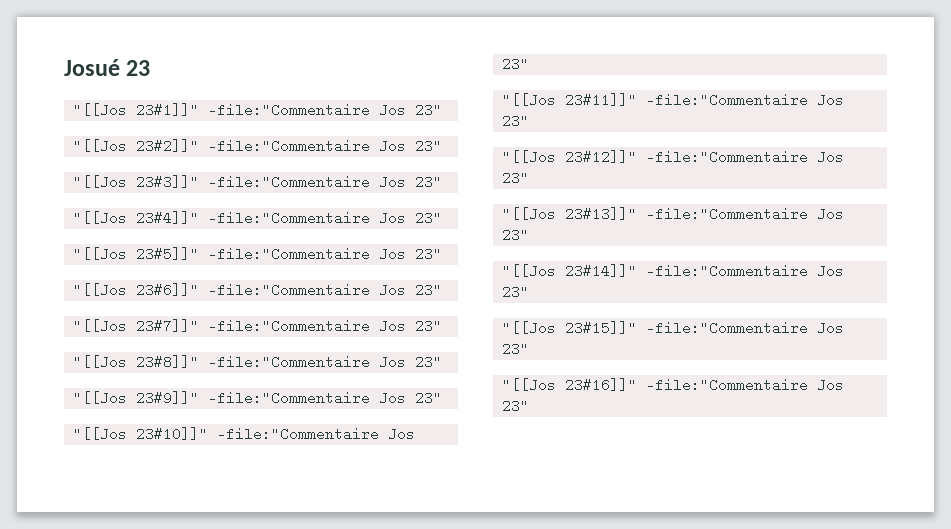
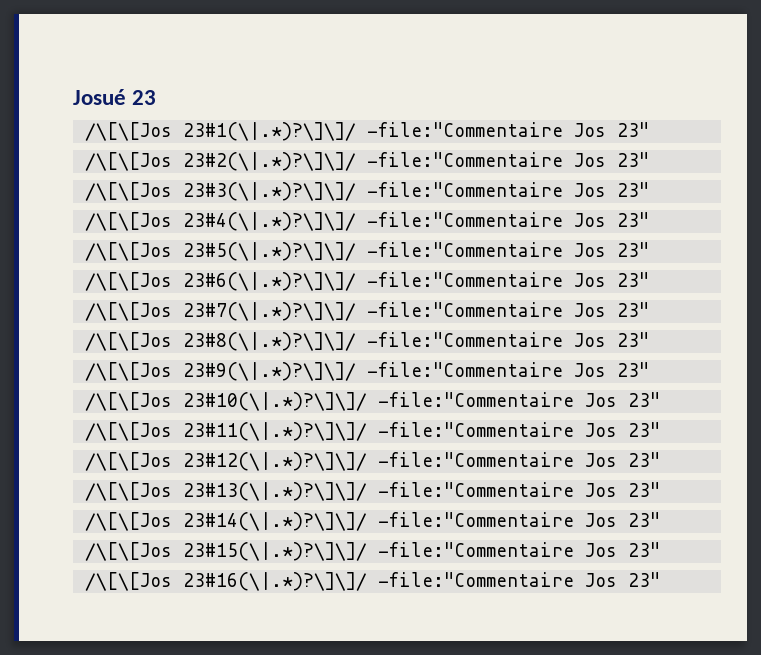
- "[[Jos 23#1]]" -file:"Commentaire Jos 23"
- "[[Jos 23#2]]" -file:"Commentaire Jos 23"
- "[[Jos 23#3]]" -file:"Commentaire Jos 23"
- "[[Jos 23#4]]" -file:"Commentaire Jos 23"
- "[[Jos 23#5]]" -file:"Commentaire Jos 23"
- "[[Jos 23#6]]" -file:"Commentaire Jos 23"
- "[[Jos 23#7]]" -file:"Commentaire Jos 23"
- "[[Jos 23#8]]" -file:"Commentaire Jos 23"
- "[[Jos 23#9]]" -file:"Commentaire Jos 23"
- "[[Jos 23#10]]" -file:"Commentaire Jos 23"
- "[[Jos 23#11]]" -file:"Commentaire Jos 23"
- "[[Jos 23#12]]" -file:"Commentaire Jos 23"
- "[[Jos 23#13]]" -file:"Commentaire Jos 23"
- "[[Jos 23#14]]" -file:"Commentaire Jos 23"
- "[[Jos 23#15]]" -file:"Commentaire Jos 23"
- "[[Jos 23#16]]" -file:"Commentaire Jos 23"
+ /\[\[Jos 23#1(\|.*)?\]\]/ -file:"Commentaire Jos 23"
+ /\[\[Jos 23#2(\|.*)?\]\]/ -file:"Commentaire Jos 23"
+ /\[\[Jos 23#3(\|.*)?\]\]/ -file:"Commentaire Jos 23"
+ /\[\[Jos 23#4(\|.*)?\]\]/ -file:"Commentaire Jos 23"
+ /\[\[Jos 23#5(\|.*)?\]\]/ -file:"Commentaire Jos 23"
+ /\[\[Jos 23#6(\|.*)?\]\]/ -file:"Commentaire Jos 23"
+ /\[\[Jos 23#7(\|.*)?\]\]/ -file:"Commentaire Jos 23"
+ /\[\[Jos 23#8(\|.*)?\]\]/ -file:"Commentaire Jos 23"
+ /\[\[Jos 23#9(\|.*)?\]\]/ -file:"Commentaire Jos 23"
+ /\[\[Jos 23#10(\|.*)?\]\]/ -file:"Commentaire Jos 23"
+ /\[\[Jos 23#11(\|.*)?\]\]/ -file:"Commentaire Jos 23"
+ /\[\[Jos 23#12(\|.*)?\]\]/ -file:"Commentaire Jos 23"
+ /\[\[Jos 23#13(\|.*)?\]\]/ -file:"Commentaire Jos 23"
+ /\[\[Jos 23#14(\|.*)?\]\]/ -file:"Commentaire Jos 23"
+ /\[\[Jos 23#15(\|.*)?\]\]/ -file:"Commentaire Jos 23"
+ /\[\[Jos 23#16(\|.*)?\]\]/ -file:"Commentaire Jos 23"

